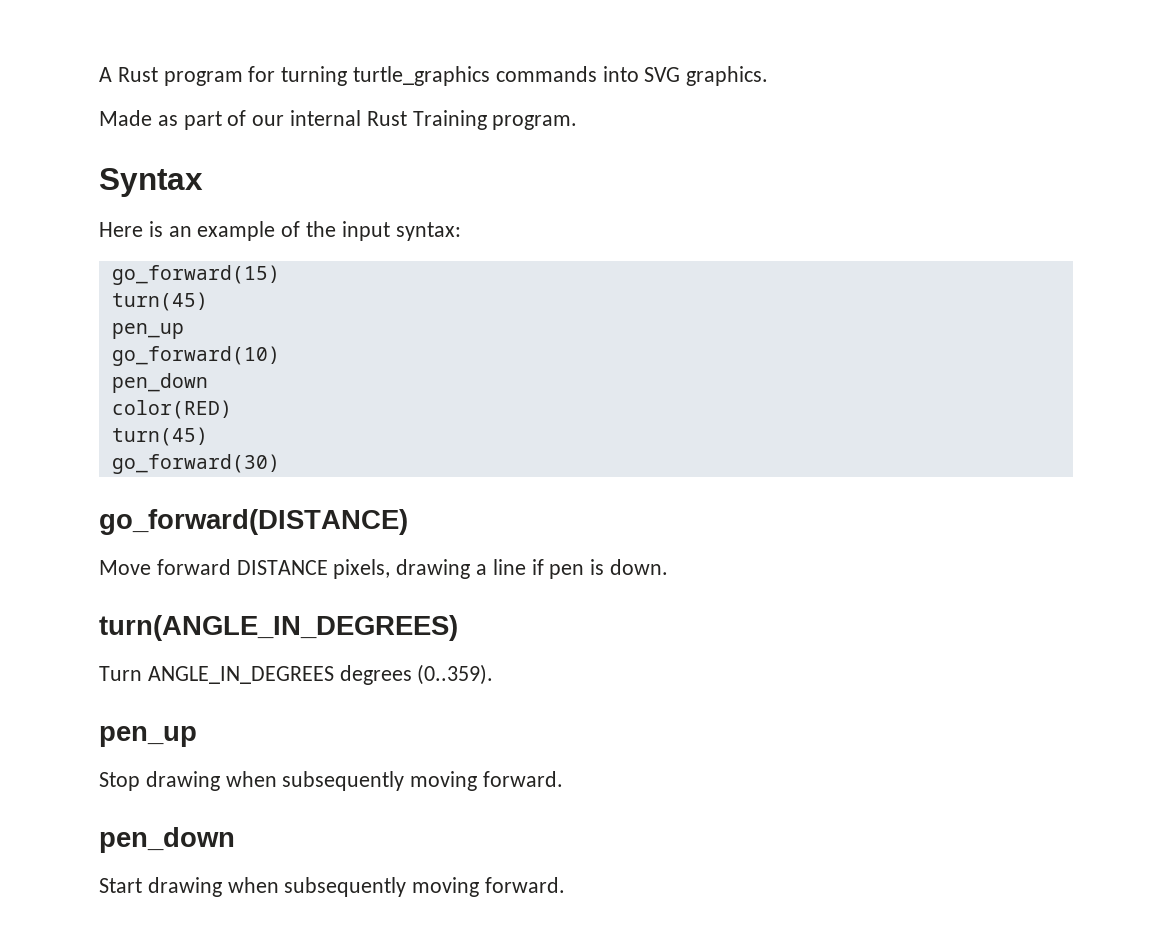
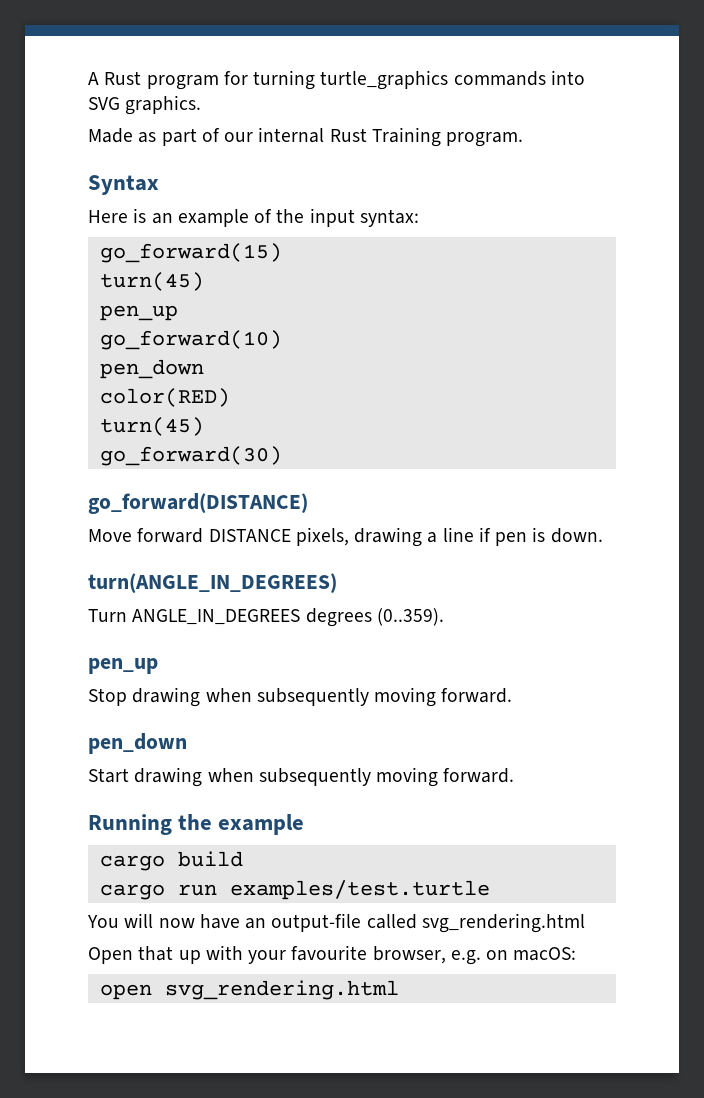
+ Running the example
+ cargo build
+ cargo run examples/test.turtle
+ You will now have an output-file called svg_rendering.html
+ Open that up with your favourite browser, e.g. on macOS:
+ open svg_rendering.html

